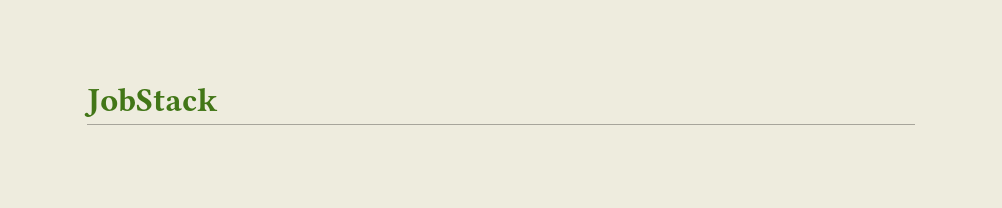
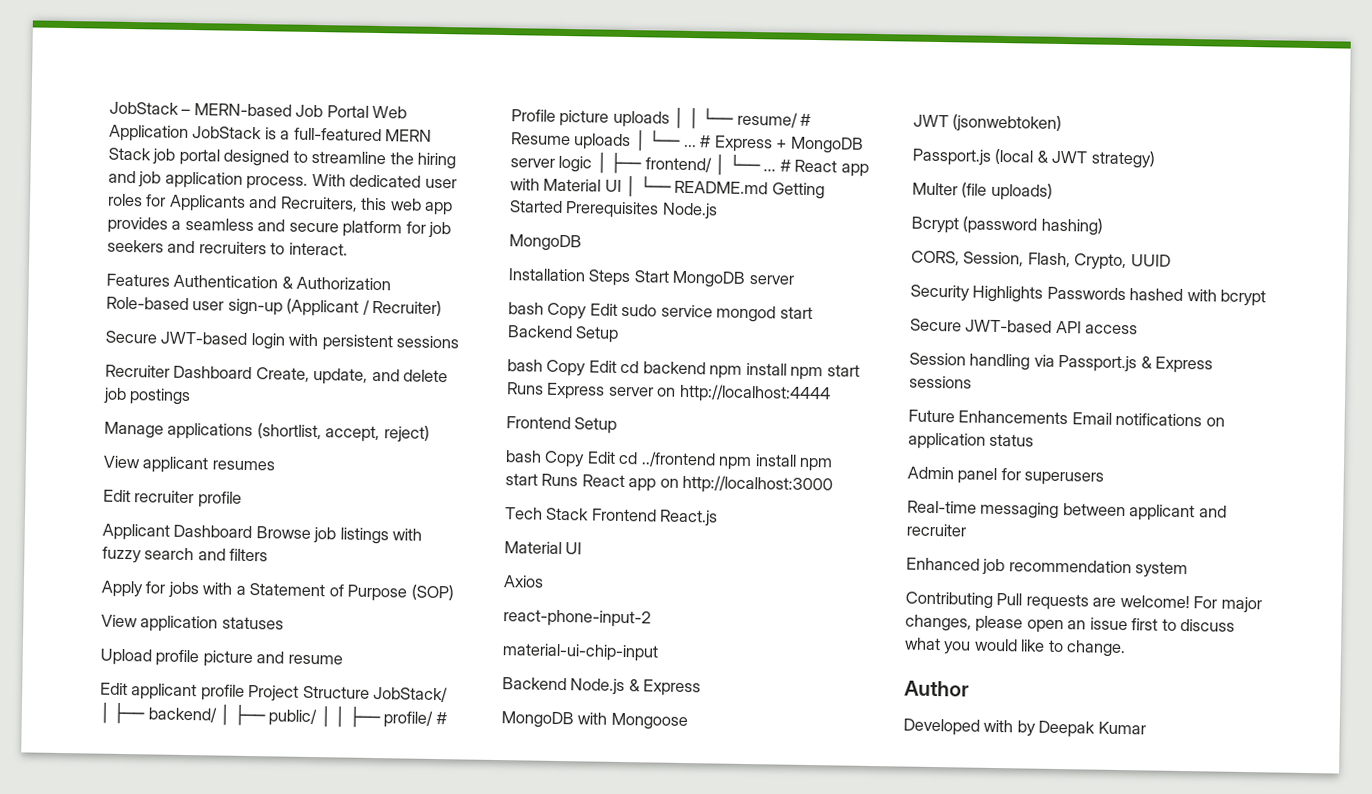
- JobStack
+ JobStack – MERN-based Job Portal Web Application JobStack is a full-featured MERN Stack job portal designed to streamline the hiring and job application process. With dedicated user roles for Applicants and Recruiters, this web app provides a seamless and secure platform for job seekers and recruiters to interact.
+ Features Authentication & Authorization Role-based user sign-up (Applicant / Recruiter)
+ Secure JWT-based login with persistent sessions
+ Recruiter Dashboard Create, update, and delete job postings
+ Manage applications (shortlist, accept, reject)
+ View applicant resumes
+ Edit recruiter profile
+ Applicant Dashboard Browse job listings with fuzzy search and filters
+ Apply for jobs with a Statement of Purpose (SOP)
+ View application statuses
+ Upload profile picture and resume
+ Edit applicant profile Project Structure JobStack/ │ ├── backend/ │ ├── public/ │ │ ├── profile/ # Profile picture uploads │ │ └── resume/ # Resume uploads │ └── ... # Express + MongoDB server logic │ ├── frontend/ │ └── ... # React app with Material UI │ └── README.md Getting Started Prerequisites Node.js
+ MongoDB
+ Installation Steps Start MongoDB server
+ bash Copy Edit sudo service mongod start Backend Setup
+ bash Copy Edit cd backend npm install npm start Runs Express server on http://localhost:4444
+ Frontend Setup
+ bash Copy Edit cd ../frontend npm install npm start Runs React app on http://localhost:3000
+ Tech Stack Frontend React.js
+ Material UI
+ Axios
+ react-phone-input-2
+ material-ui-chip-input
+ Backend Node.js & Express
+ MongoDB with Mongoose
+ JWT (jsonwebtoken)
+ Passport.js (local & JWT strategy)
+ Multer (file uploads)
+ Bcrypt (password hashing)
+ CORS, Session, Flash, Crypto, UUID
+ Security Highlights Passwords hashed with bcrypt
+ Secure JWT-based API access
+ Session handling via Passport.js & Express sessions
+ Future Enhancements Email notifications on application status
+ Admin panel for superusers
+ Real-time messaging between applicant and recruiter
+ Enhanced job recommendation system
+ Contributing Pull requests are welcome! For major changes, please open an issue first to discuss what you would like to change.
+ Author
+ Developed with by Deepak Kumar

